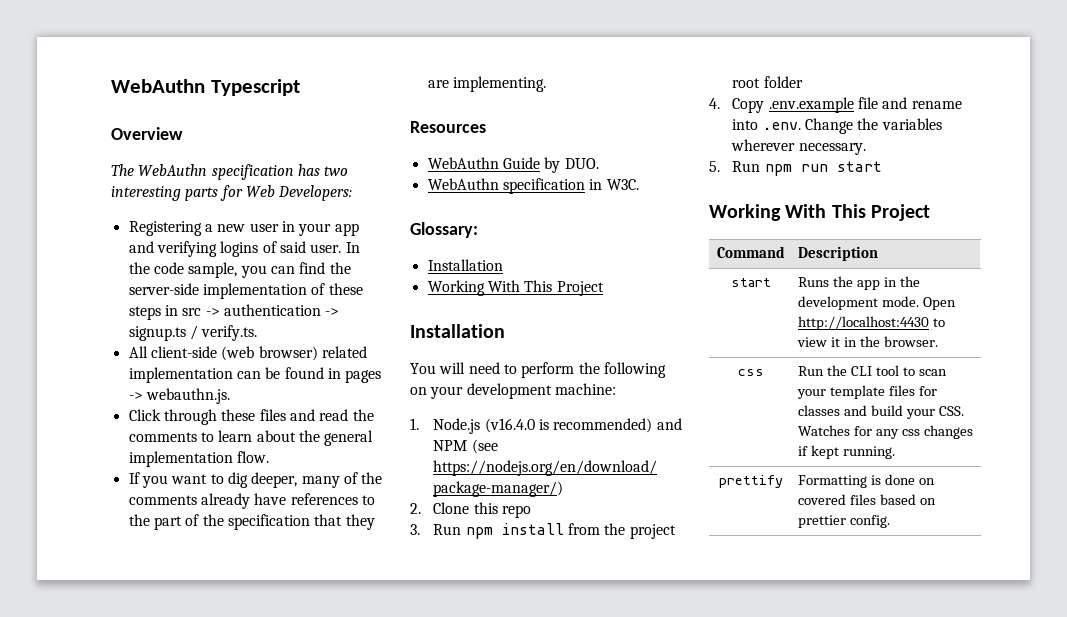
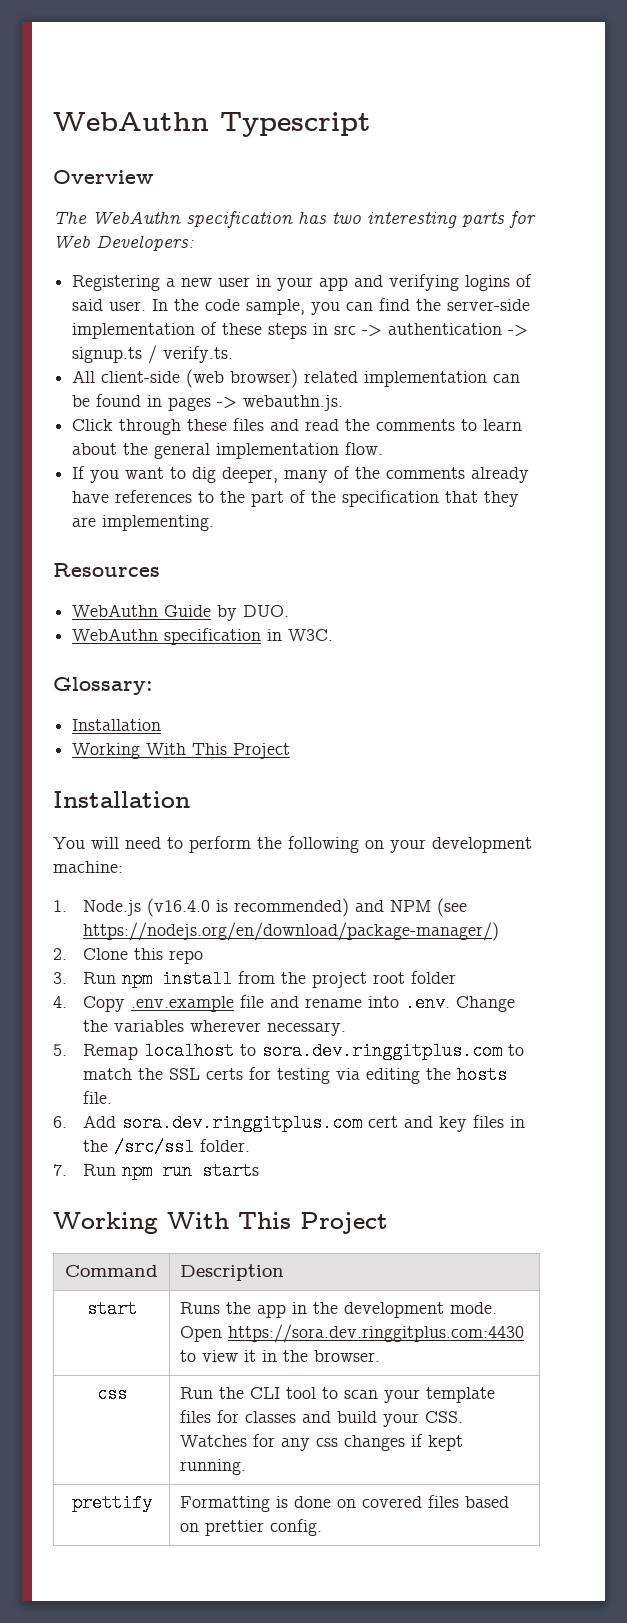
- 5. Run npm run start
+ 5. Remap localhost to sora.dev.ringgitplus.com to match the SSL certs for testing via editing the hosts file.
+ 6. Add sora.dev.ringgitplus.com cert and key files in the /src/ssl folder.
+ 7. Run npm run starts
- start | Runs the app in the development mode. Open http://localhost:4430 to view it in the browser.
+ start | Runs the app in the development mode. Open https://sora.dev.ringgitplus.com:4430 to view it in the browser.

